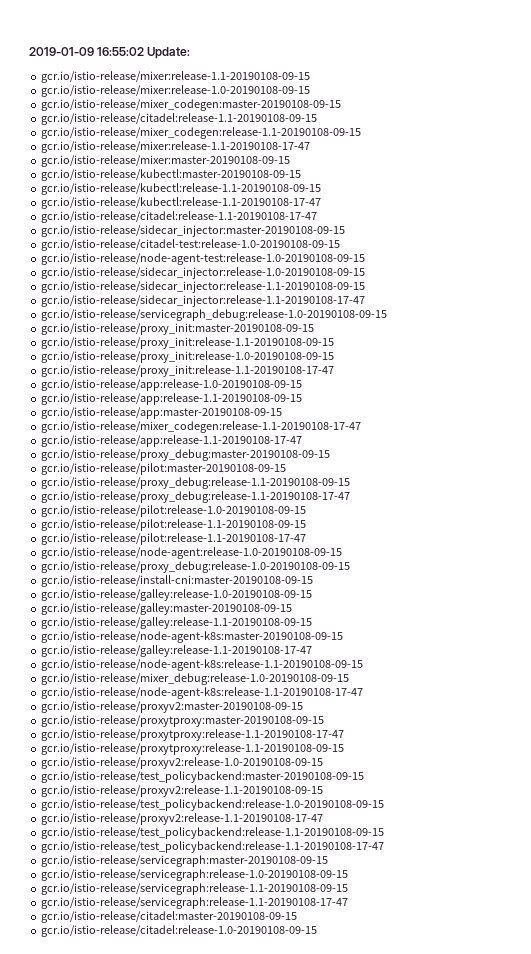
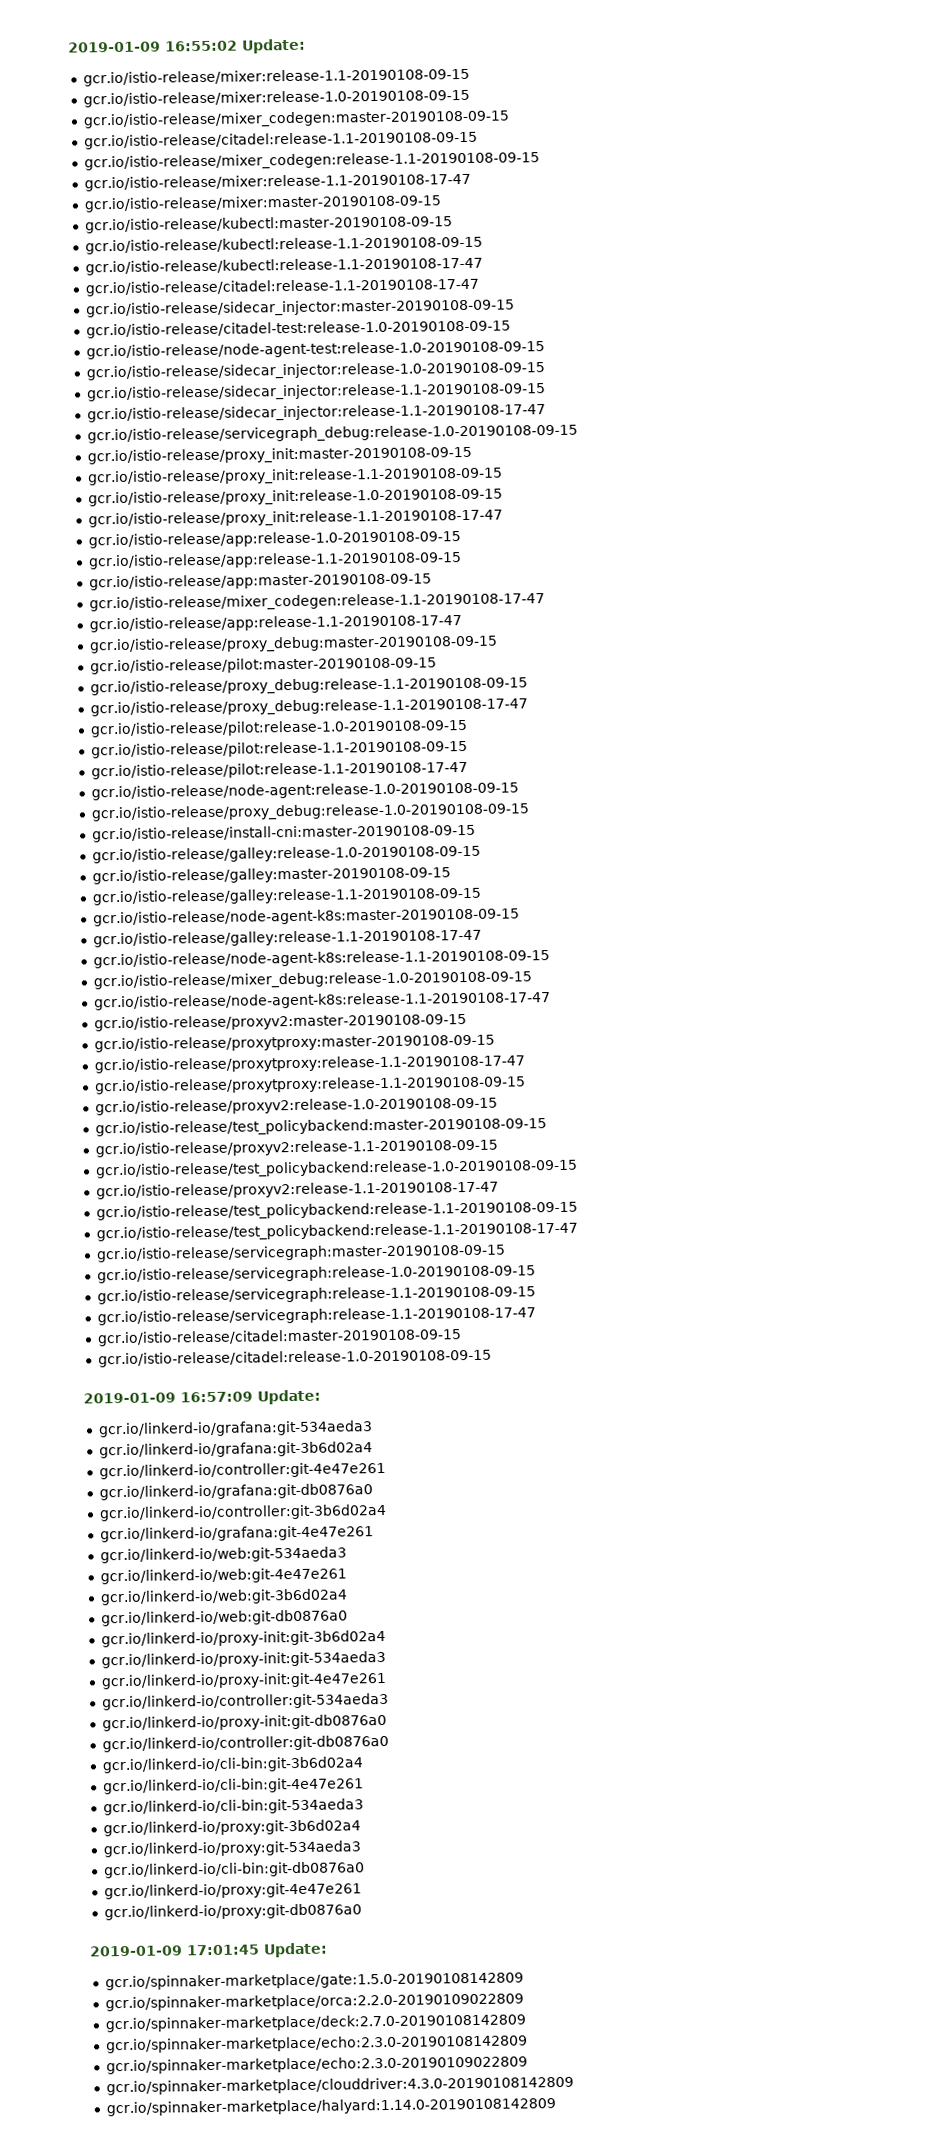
+ 2019-01-09 16:57:09 Update:
+ gcr.io/linkerd-io/grafana:git-534aeda3
+ gcr.io/linkerd-io/grafana:git-3b6d02a4
+ gcr.io/linkerd-io/controller:git-4e47e261
+ gcr.io/linkerd-io/grafana:git-db0876a0
+ gcr.io/linkerd-io/controller:git-3b6d02a4
+ gcr.io/linkerd-io/grafana:git-4e47e261
+ gcr.io/linkerd-io/web:git-534aeda3
+ gcr.io/linkerd-io/web:git-4e47e261
+ gcr.io/linkerd-io/web:git-3b6d02a4
+ gcr.io/linkerd-io/web:git-db0876a0
+ gcr.io/linkerd-io/proxy-init:git-3b6d02a4
+ gcr.io/linkerd-io/proxy-init:git-534aeda3
+ gcr.io/linkerd-io/proxy-init:git-4e47e261
+ gcr.io/linkerd-io/controller:git-534aeda3
+ gcr.io/linkerd-io/proxy-init:git-db0876a0
+ gcr.io/linkerd-io/controller:git-db0876a0
+ gcr.io/linkerd-io/cli-bin:git-3b6d02a4
+ gcr.io/linkerd-io/cli-bin:git-4e47e261
+ gcr.io/linkerd-io/cli-bin:git-534aeda3
+ gcr.io/linkerd-io/proxy:git-3b6d02a4
+ gcr.io/linkerd-io/proxy:git-534aeda3
+ gcr.io/linkerd-io/cli-bin:git-db0876a0
+ gcr.io/linkerd-io/proxy:git-4e47e261
+ gcr.io/linkerd-io/proxy:git-db0876a0
+ 2019-01-09 17:01:45 Update:
+ gcr.io/spinnaker-marketplace/gate:1.5.0-20190108142809
+ gcr.io/spinnaker-marketplace/orca:2.2.0-20190109022809
+ gcr.io/spinnaker-marketplace/deck:2.7.0-20190108142809
+ gcr.io/spinnaker-marketplace/echo:2.3.0-20190108142809
+ gcr.io/spinnaker-marketplace/echo:2.3.0-20190109022809
+ gcr.io/spinnaker-marketplace/clouddriver:4.3.0-20190108142809
+ gcr.io/spinnaker-marketplace/halyard:1.14.0-20190108142809

